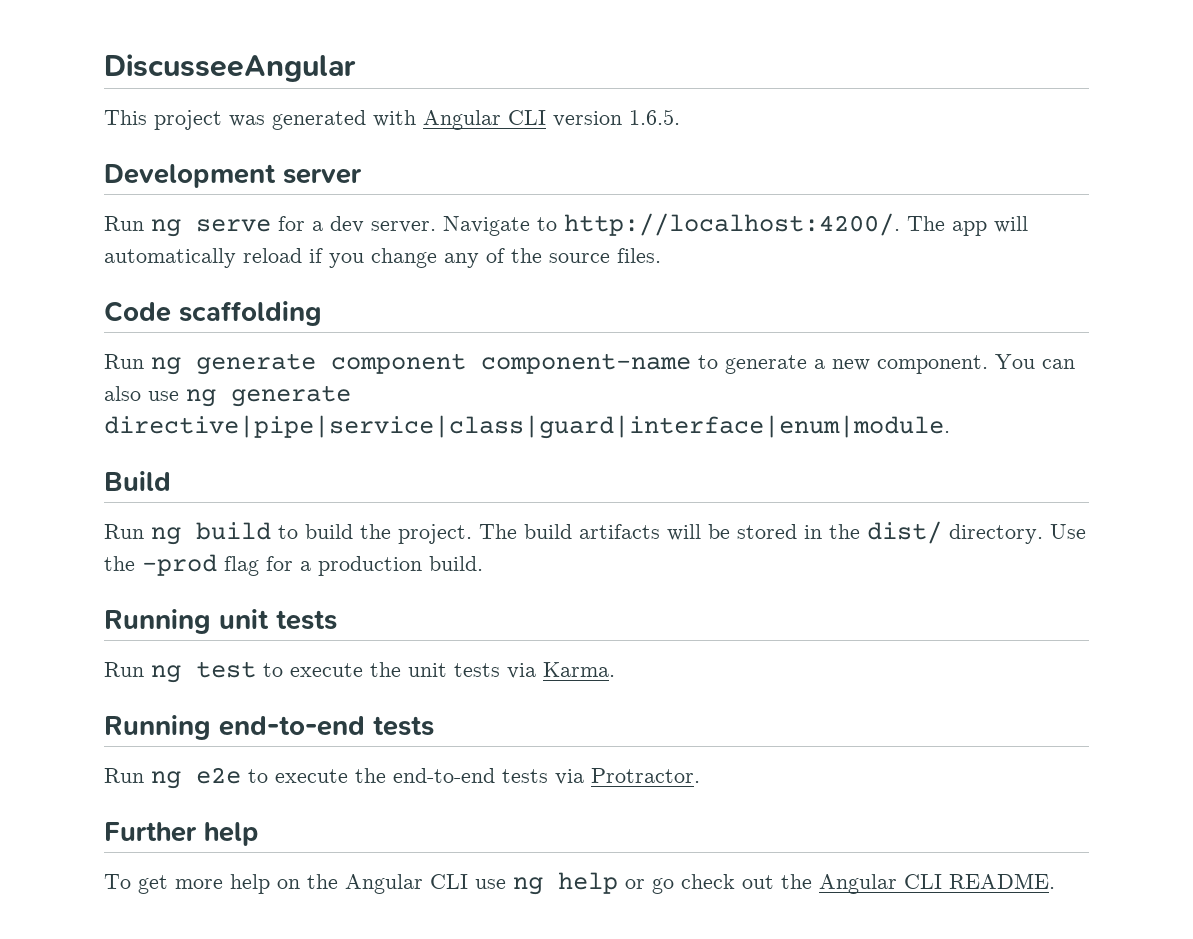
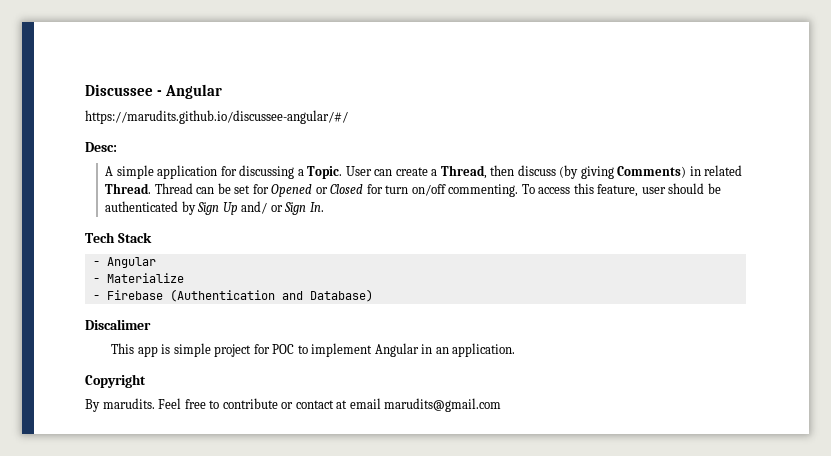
- DiscusseeAngular
- This project was generated with Angular CLI version 1.6.5.
- Development server
- Run ng serve for a dev server. Navigate to http://localhost:4200/. The app will automatically reload if you change any of the source files.
- Code scaffolding
- Run ng generate component component-name to generate a new component. You can also use ng generate directive|pipe|service|class|guard|interface|enum|module.
- Build
- Run ng build to build the project. The build artifacts will be stored in the dist/ directory. Use the -prod flag for a production build.
- Running unit tests
- Run ng test to execute the unit tests via Karma.
- Running end-to-end tests
- Run ng e2e to execute the end-to-end tests via Protractor.
- Further help
- To get more help on the Angular CLI use ng help or go check out the Angular CLI README.
+ Discussee - Angular
+ https://marudits.github.io/discussee-angular/#/
+ Desc:
+ A simple application for discussing a Topic. User can create a Thread, then discuss (by giving Comments) in related Thread. Thread can be set for Opened or Closed for turn on/off commenting. To access this feature, user should be authenticated by Sign Up and/ or Sign In.
+ Tech Stack
+ - Angular
+ - Materialize
+ - Firebase (Authentication and Database)
+ Discalimer
+ This app is simple project for POC to implement Angular in an application.
+ Copyright
+ By marudits. Feel free to contribute or contact at email marudits@gmail.com

